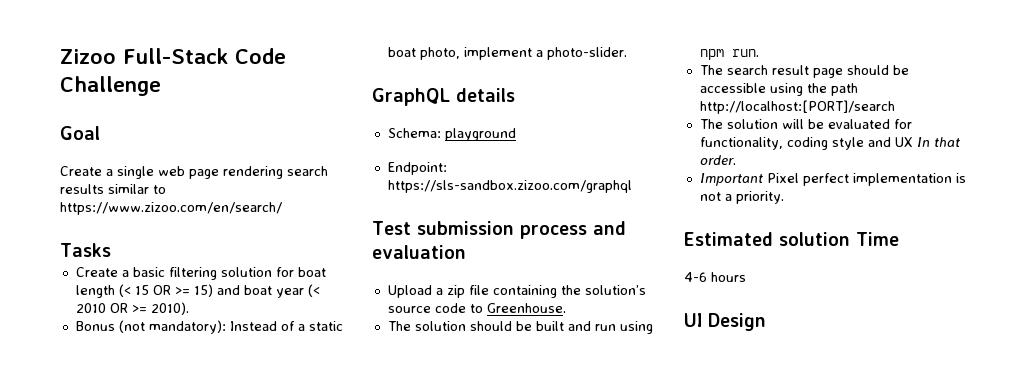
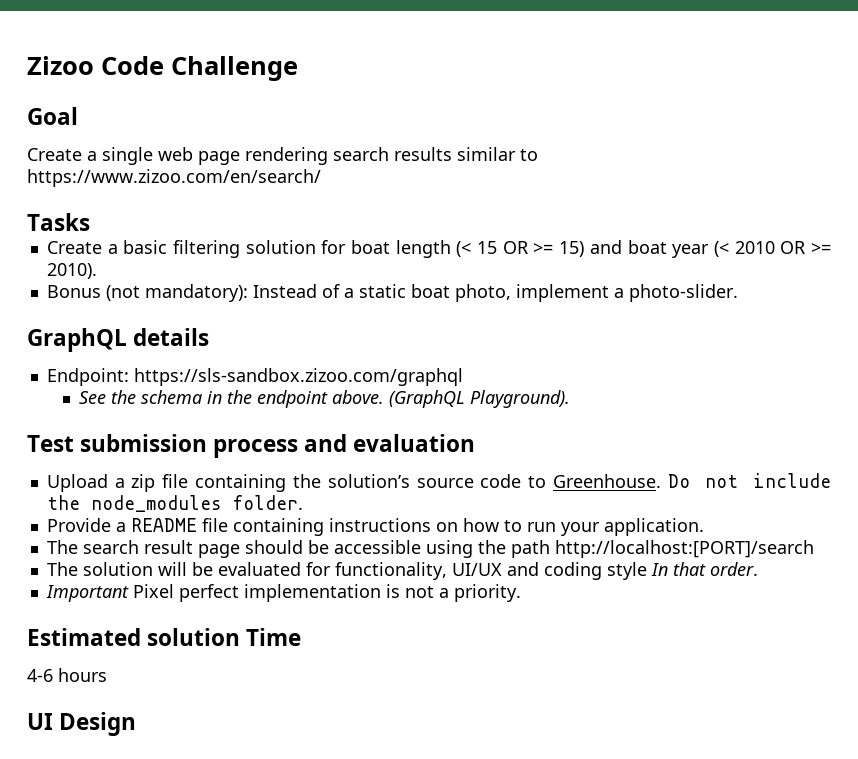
- Zizoo Full-Stack Code Challenge
+ Zizoo Code Challenge
- Schema: playground
+ See the schema in the endpoint above. (GraphQL Playground).
- Upload a zip file containing the solution’s source code to Greenhouse.
- The solution should be built and run using npm run.
+ Upload a zip file containing the solution’s source code to Greenhouse. Do not include the node_modules folder.
+ Provide a README file containing instructions on how to run your application.
- The solution will be evaluated for functionality, coding style and UX In that order.
+ The solution will be evaluated for functionality, UI/UX and coding style In that order.

